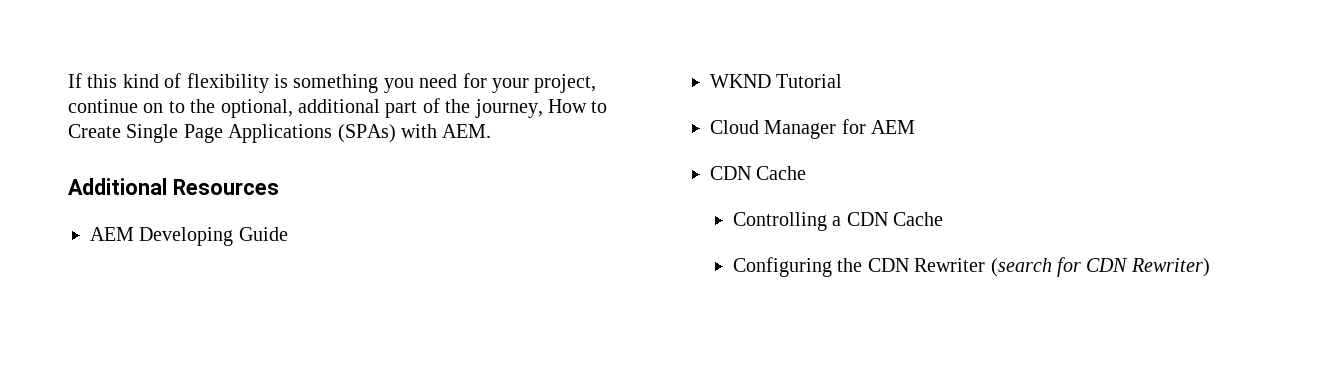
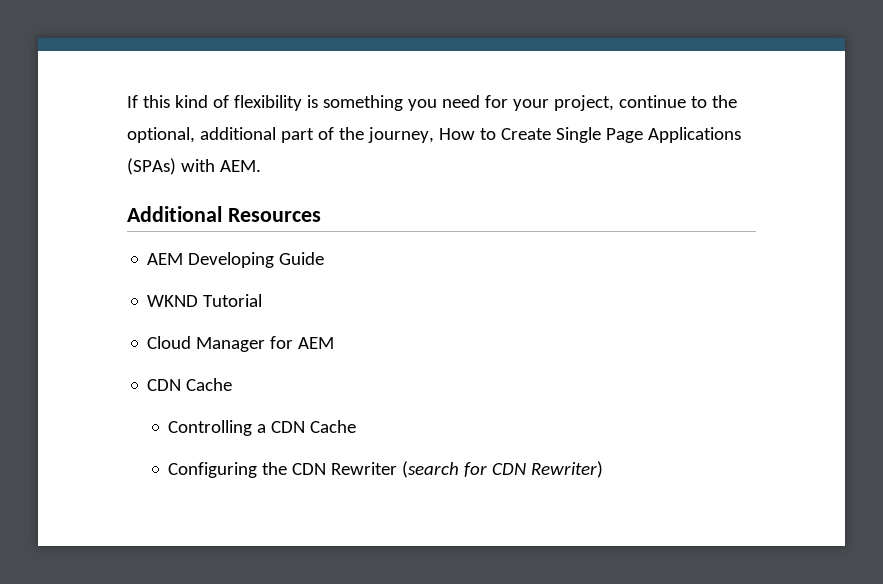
- If this kind of flexibility is something you need for your project, continue on to the optional, additional part of the journey, How to Create Single Page Applications (SPAs) with AEM.
+ If this kind of flexibility is something you need for your project, continue to the optional, additional part of the journey, How to Create Single Page Applications (SPAs) with AEM.

